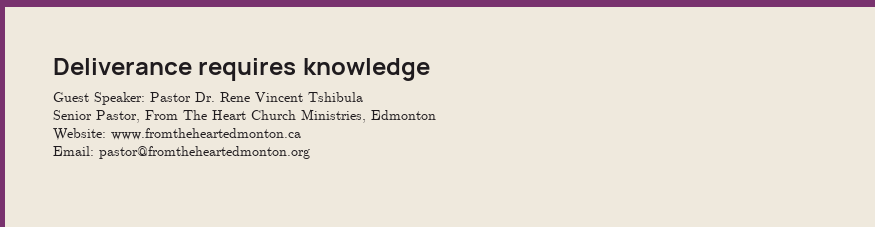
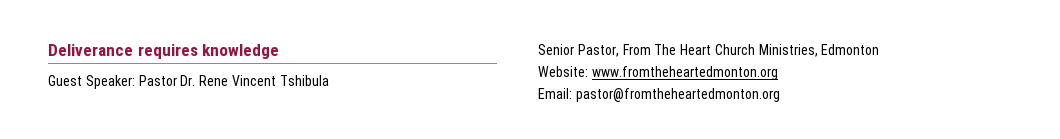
- Website: www.fromtheheartedmonton.ca
+ Website: www.fromtheheartedmonton.org

